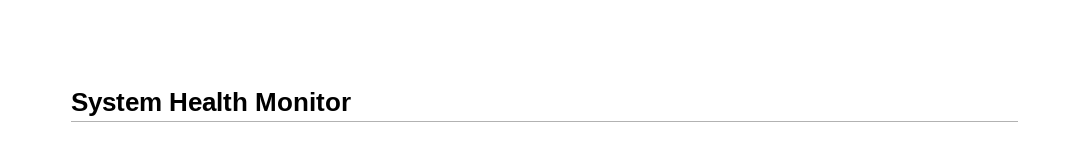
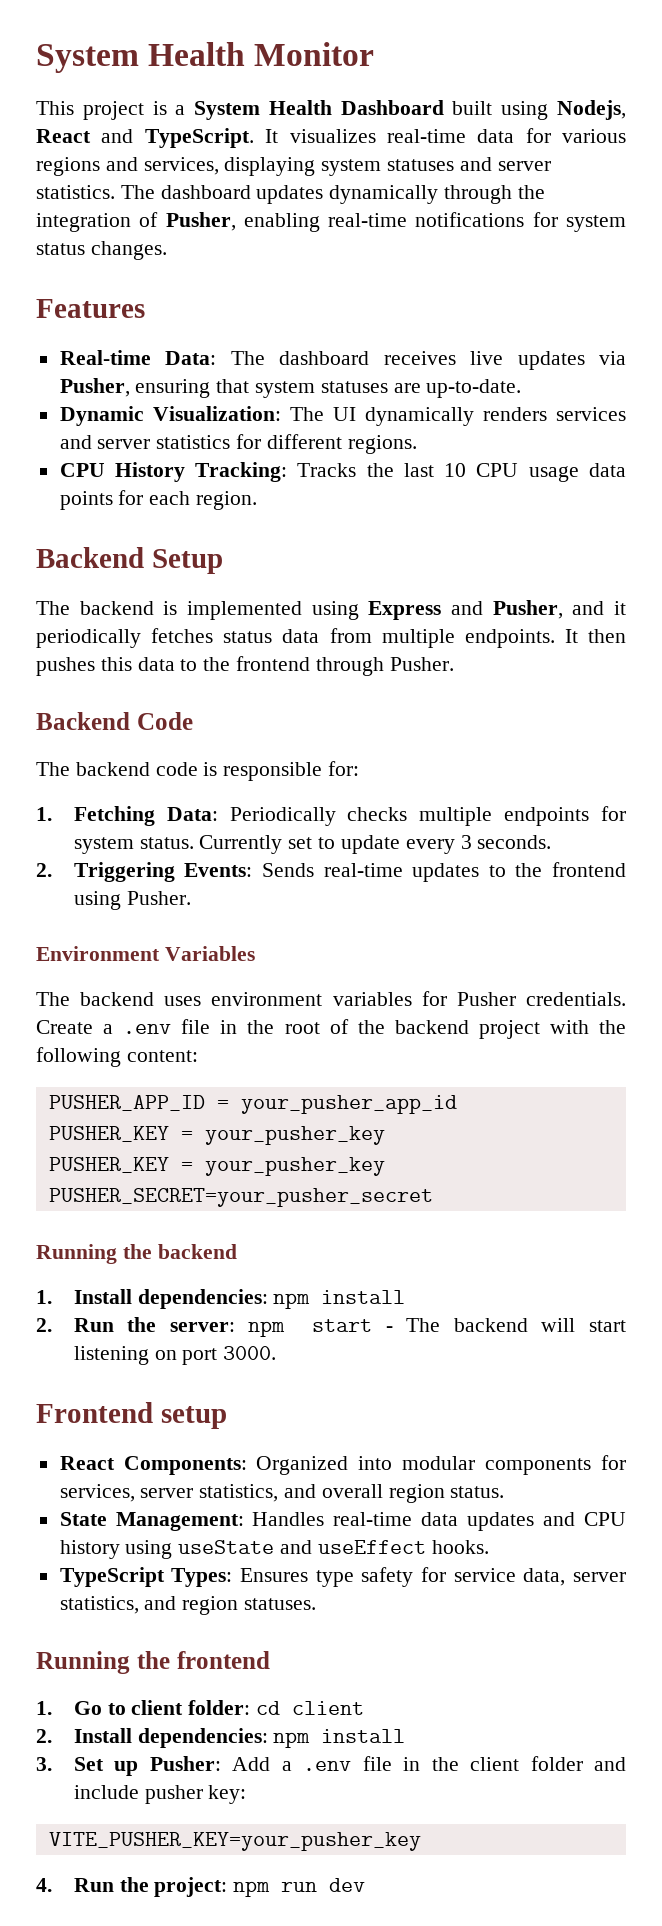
+ This project is a System Health Dashboard built using Nodejs, React and TypeScript. It visualizes real-time data for various regions and services, displaying system statuses and server statistics. The dashboard updates dynamically through the integration of Pusher, enabling real-time notifications for system status changes.
+ Features
+ Real-time Data: The dashboard receives live updates via Pusher, ensuring that system statuses are up-to-date.
+ Dynamic Visualization: The UI dynamically renders services and server statistics for different regions.
+ CPU History Tracking: Tracks the last 10 CPU usage data points for each region.
+ Backend Setup
+ The backend is implemented using Express and Pusher, and it periodically fetches status data from multiple endpoints. It then pushes this data to the frontend through Pusher.
+ Backend Code
+ The backend code is responsible for:
+ 1. Fetching Data: Periodically checks multiple endpoints for system status. Currently set to update every 3 seconds.
+ 2. Triggering Events: Sends real-time updates to the frontend using Pusher.
+ Environment Variables
+ The backend uses environment variables for Pusher credentials. Create a .env file in the root of the backend project with the following content:
+ PUSHER_APP_ID = your_pusher_app_id
+ PUSHER_KEY = your_pusher_key
+ PUSHER_KEY = your_pusher_key PUSHER_SECRET=your_pusher_secret
+ Running the backend
+ 1. Install dependencies: npm install
+ 2. Run the server: npm start - The backend will start listening on port 3000.
+ Frontend setup
+ React Components: Organized into modular components for services, server statistics, and overall region status.
+ State Management: Handles real-time data updates and CPU history using useState and useEffect hooks.
+ TypeScript Types: Ensures type safety for service data, server statistics, and region statuses.
+ Running the frontend
+ 1. Go to client folder: cd client
+ 2. Install dependencies: npm install
+ 3. Set up Pusher: Add a .env file in the client folder and include pusher key:
+ VITE_PUSHER_KEY=your_pusher_key
+ 4. Run the project: npm run dev

